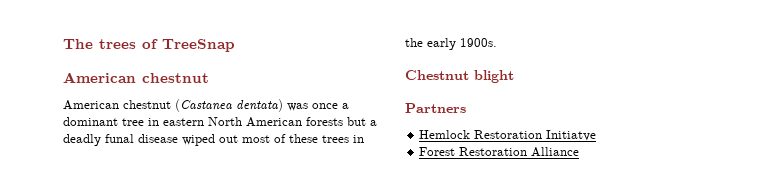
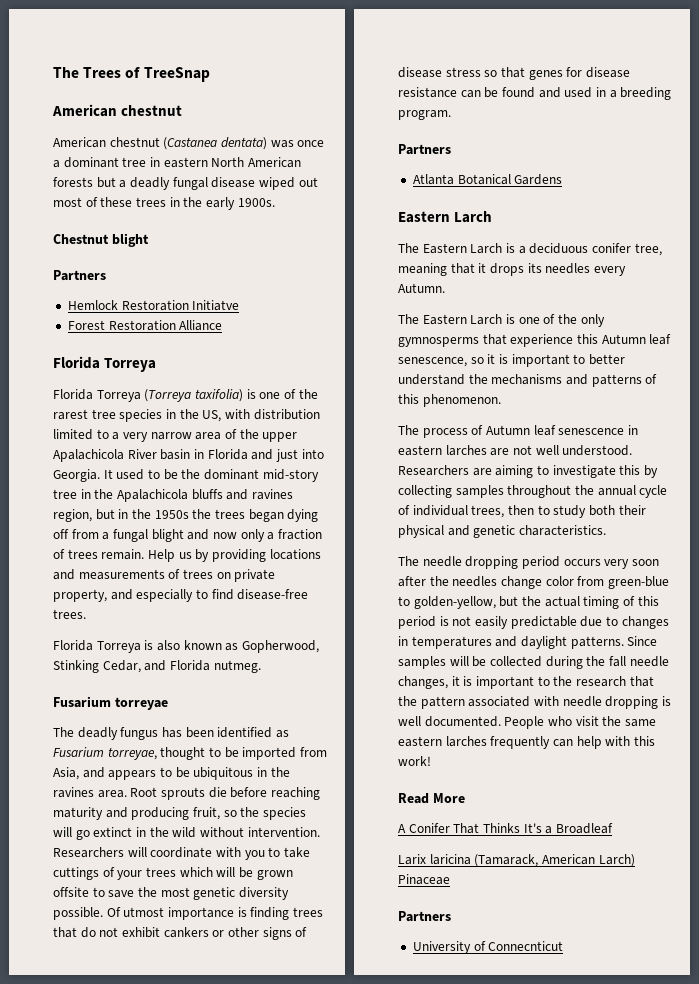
- The trees of TreeSnap
+ The Trees of TreeSnap
- American chestnut (Castanea dentata) was once a dominant tree in eastern North American forests but a deadly funal disease wiped out most of these trees in the early 1900s.
+ American chestnut (Castanea dentata) was once a dominant tree in eastern North American forests but a deadly fungal disease wiped out most of these trees in the early 1900s.
  Forest Restoration Alliance
+ Florida Torreya
+ Florida Torreya (Torreya taxifolia) is one of the rarest tree species in the US, with distribution limited to a very narrow area of the upper Apalachicola River basin in Florida and just into Georgia. It used to be the dominant mid-story tree in the Apalachicola bluffs and ravines region, but in the 1950s the trees began dying off from a fungal blight and now only a fraction of trees remain. Help us by providing locations and measurements of trees on private property, and especially to find disease-free trees.
+ Florida Torreya is also known as Gopherwood, Stinking Cedar, and Florida nutmeg.
+ Fusarium torreyae
+ The deadly fungus has been identified as Fusarium torreyae, thought to be imported from Asia, and appears to be ubiquitous in the ravines area. Root sprouts die before reaching maturity and producing fruit, so the species will go extinct in the wild without intervention. Researchers will coordinate with you to take cuttings of your trees which will be grown offsite to save the most genetic diversity possible. Of utmost importance is finding trees that do not exhibit cankers or other signs of disease stress so that genes for disease resistance can be found and used in a breeding program.
+ Partners
+ Atlanta Botanical Gardens
+ Eastern Larch
+ The Eastern Larch is a deciduous conifer tree, meaning that it drops its needles every Autumn.
+ The Eastern Larch is one of the only gymnosperms that experience this Autumn leaf senescence, so it is important to better understand the mechanisms and patterns of this phenomenon.
+ The process of Autumn leaf senescence in eastern larches are not well understood. Researchers are aiming to investigate this by collecting samples throughout the annual cycle of individual trees, then to study both their physical and genetic characteristics.
+ The needle dropping period occurs very soon after the needles change color from green-blue to golden-yellow, but the actual timing of this period is not easily predictable due to changes in temperatures and daylight patterns. Since samples will be collected during the fall needle changes, it is important to the research that the pattern associated with needle dropping is well documented. People who visit the same eastern larches frequently can help with this work!
+ Read More
+ A Conifer That Thinks It's a Broadleaf
+ Larix laricina (Tamarack, American Larch) Pinaceae
+ Partners
+ University of Connecnticut

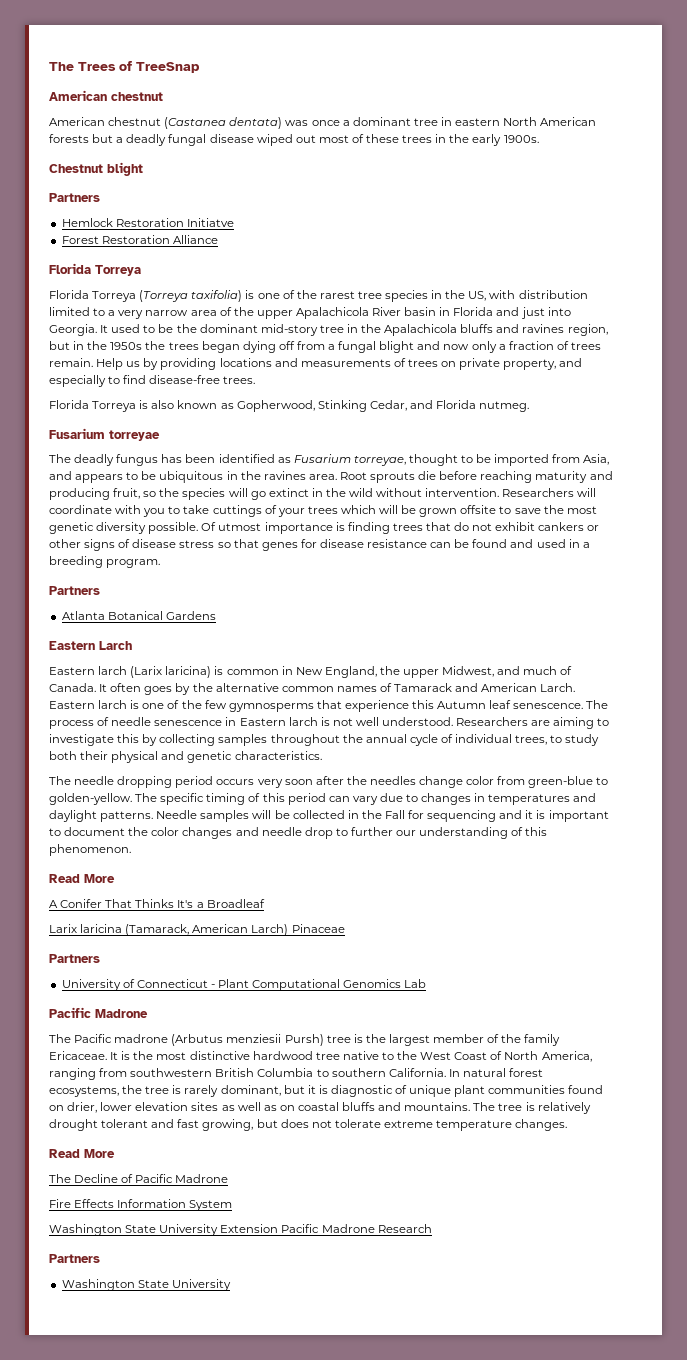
- The Eastern Larch is a deciduous conifer tree, meaning that it drops its needles every Autumn.
- The Eastern Larch is one of the only gymnosperms that experience this Autumn leaf senescence, so it is important to better understand the mechanisms and patterns of this phenomenon.
- The process of Autumn leaf senescence in eastern larches are not well understood.
+ Eastern larch (Larix laricina) is common in New England, the upper Midwest, and much of Canada. It often goes by the alternative common names of Tamarack and American Larch. Eastern larch is one of the few gymnosperms that experience this Autumn leaf senescence. The process of needle senescence in Eastern larch is not well understood.
- Researchers are aiming to investigate this by collecting samples throughout the annual cycle of individual trees, then to study both their physical and genetic characteristics.
+ Researchers are aiming to investigate this by collecting samples throughout the annual cycle of individual trees, to study both their physical and genetic characteristics.
- The needle dropping period occurs very soon after the needles change color from green-blue to golden-yellow, but the actual timing of this period is not easily predictable due to changes in temperatures and daylight patterns.
+ The needle dropping period occurs very soon after the needles change color from green-blue to golden-yellow. The specific timing of this period can vary due to changes in temperatures and daylight patterns.
- Since samples will be collected during the fall needle changes, it is important to the research that the pattern associated with needle dropping is well documented. People who visit the same eastern larches frequently can help with this work!
+ Needle samples will be collected in the Fall for sequencing and it is important to document the color changes and needle drop to further our understanding of this phenomenon.
- University of Connecnticut
+ University of Connecticut - Plant Computational Genomics Lab
+ Pacific Madrone
+ The Pacific madrone (Arbutus menziesii Pursh) tree is the largest member of the family Ericaceae. It is the most distinctive hardwood tree native to the West Coast of North America, ranging from southwestern British Columbia to southern California. In natural forest ecosystems, the tree is rarely dominant, but it is diagnostic of unique plant communities found on drier, lower elevation sites as well as on coastal bluffs and mountains. The tree is relatively drought tolerant and fast growing, but does not tolerate extreme temperature changes.
+ Read More
+ The Decline of Pacific Madrone
+ Fire Effects Information System
+ Washington State University Extension Pacific Madrone Research
+ Partners
+ Washington State University

